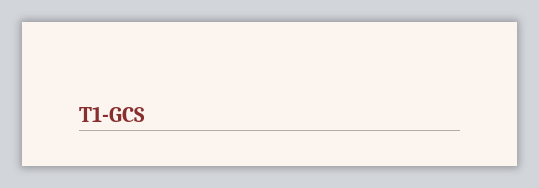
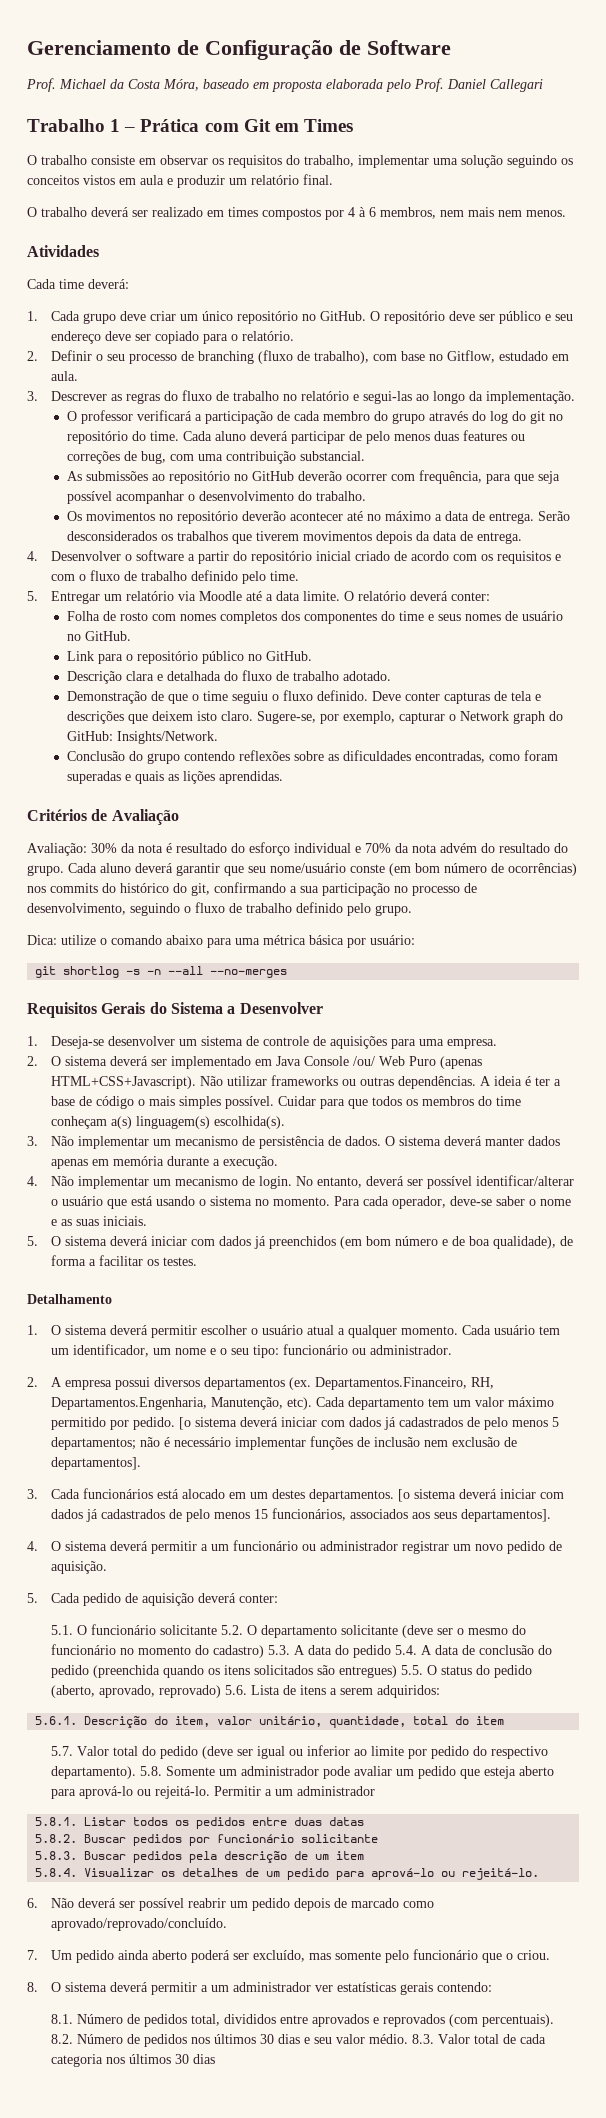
- T1-GCS
+ Gerenciamento de Configuração de Software
+ Prof. Michael da Costa Móra, baseado em proposta elaborada pelo Prof. Daniel Callegari
+ Trabalho 1 – Prática com Git em Times
+ O trabalho consiste em observar os requisitos do trabalho, implementar uma solução seguindo os conceitos vistos em aula e produzir um relatório final.
+ O trabalho deverá ser realizado em times compostos por 4 à 6 membros, nem mais nem menos.
+ Atividades
+ Cada time deverá:
+ 1. Cada grupo deve criar um único repositório no GitHub. O repositório deve ser público e seu endereço deve ser copiado para o relatório.
+ 2. Definir o seu processo de branching (fluxo de trabalho), com base no Gitflow, estudado em aula.
+ 3. Descrever as regras do fluxo de trabalho no relatório e segui-las ao longo da implementação.
+ O professor verificará a participação de cada membro do grupo através do log do git no repositório do time. Cada aluno deverá participar de pelo menos duas features ou correções de bug, com uma contribuição substancial.
+ As submissões ao repositório no GitHub deverão ocorrer com frequência, para que seja possível acompanhar o desenvolvimento do trabalho.
+ Os movimentos no repositório deverão acontecer até no máximo a data de entrega. Serão desconsiderados os trabalhos que tiverem movimentos depois da data de entrega.
+ 4. Desenvolver o software a partir do repositório inicial criado de acordo com os requisitos e com o fluxo de trabalho definido pelo time.
+ 5. Entregar um relatório via Moodle até a data limite. O relatório deverá conter:
+ Folha de rosto com nomes completos dos componentes do time e seus nomes de usuário no GitHub.
+ Link para o repositório público no GitHub.
+ Descrição clara e detalhada do fluxo de trabalho adotado.
+ Demonstração de que o time seguiu o fluxo definido. Deve conter capturas de tela e descrições que deixem isto claro. Sugere-se, por exemplo, capturar o Network graph do GitHub: Insights/Network.
+ Conclusão do grupo contendo reflexões sobre as dificuldades encontradas, como foram superadas e quais as lições aprendidas.
+ Critérios de Avaliação
+ Avaliação: 30% da nota é resultado do esforço individual e 70% da nota advém do resultado do grupo. Cada aluno deverá garantir que seu nome/usuário conste (em bom número de ocorrências) nos commits do histórico do git, confirmando a sua participação no processo de desenvolvimento, seguindo o fluxo de trabalho definido pelo grupo.
+ Dica: utilize o comando abaixo para uma métrica básica por usuário:
+ git shortlog -s -n --all --no-merges
+ Requisitos Gerais do Sistema a Desenvolver
+ 1. Deseja-se desenvolver um sistema de controle de aquisições para uma empresa.
+ 2. O sistema deverá ser implementado em Java Console /ou/ Web Puro (apenas HTML+CSS+Javascript). Não utilizar frameworks ou outras dependências. A ideia é ter a base de código o mais simples possível. Cuidar para que todos os membros do time conheçam a(s) linguagem(s) escolhida(s).
+ 3. Não implementar um mecanismo de persistência de dados. O sistema deverá manter dados apenas em memória durante a execução.
+ 4. Não implementar um mecanismo de login. No entanto, deverá ser possível identificar/alterar o usuário que está usando o sistema no momento. Para cada operador, deve-se saber o nome e as suas iniciais.
+ 5. O sistema deverá iniciar com dados já preenchidos (em bom número e de boa qualidade), de forma a facilitar os testes.
+ Detalhamento
+ 1. O sistema deverá permitir escolher o usuário atual a qualquer momento. Cada usuário tem um identificador, um nome e o seu tipo: funcionário ou administrador.
+ 2. A empresa possui diversos departamentos (ex. Departamentos.Financeiro, RH, Departamentos.Engenharia, Manutenção, etc). Cada departamento tem um valor máximo permitido por pedido. [o sistema deverá iniciar com dados já cadastrados de pelo menos 5 departamentos; não é necessário implementar funções de inclusão nem exclusão de departamentos].
+ 3. Cada funcionários está alocado em um destes departamentos. [o sistema deverá iniciar com dados já cadastrados de pelo menos 15 funcionários, associados aos seus departamentos].
+ 4. O sistema deverá permitir a um funcionário ou administrador registrar um novo pedido de aquisição.
+ 5. Cada pedido de aquisição deverá conter:
+ 5.1. O funcionário solicitante 5.2. O departamento solicitante (deve ser o mesmo do funcionário no momento do cadastro) 5.3. A data do pedido 5.4. A data de conclusão do pedido (preenchida quando os itens solicitados são entregues) 5.5. O status do pedido (aberto, aprovado, reprovado) 5.6. Lista de itens a serem adquiridos:
+ 5.6.1. Descrição do item, valor unitário, quantidade, total do item
+ 5.7. Valor total do pedido (deve ser igual ou inferior ao limite por pedido do respectivo departamento). 5.8. Somente um administrador pode avaliar um pedido que esteja aberto para aprová-lo ou rejeitá-lo. Permitir a um administrador
+ 5.8.1. Listar todos os pedidos entre duas datas
+ 5.8.2. Buscar pedidos por funcionário solicitante
+ 5.8.3. Buscar pedidos pela descrição de um item
+ 5.8.4. Visualizar os detalhes de um pedido para aprová-lo ou rejeitá-lo.
+ 6. Não deverá ser possível reabrir um pedido depois de marcado como aprovado/reprovado/concluído.
+ 7. Um pedido ainda aberto poderá ser excluído, mas somente pelo funcionário que o criou.
+ 8. O sistema deverá permitir a um administrador ver estatísticas gerais contendo:
+ 8.1. Número de pedidos total, divididos entre aprovados e reprovados (com percentuais). 8.2. Número de pedidos nos últimos 30 dias e seu valor médio. 8.3. Valor total de cada categoria nos últimos 30 dias

